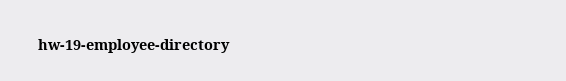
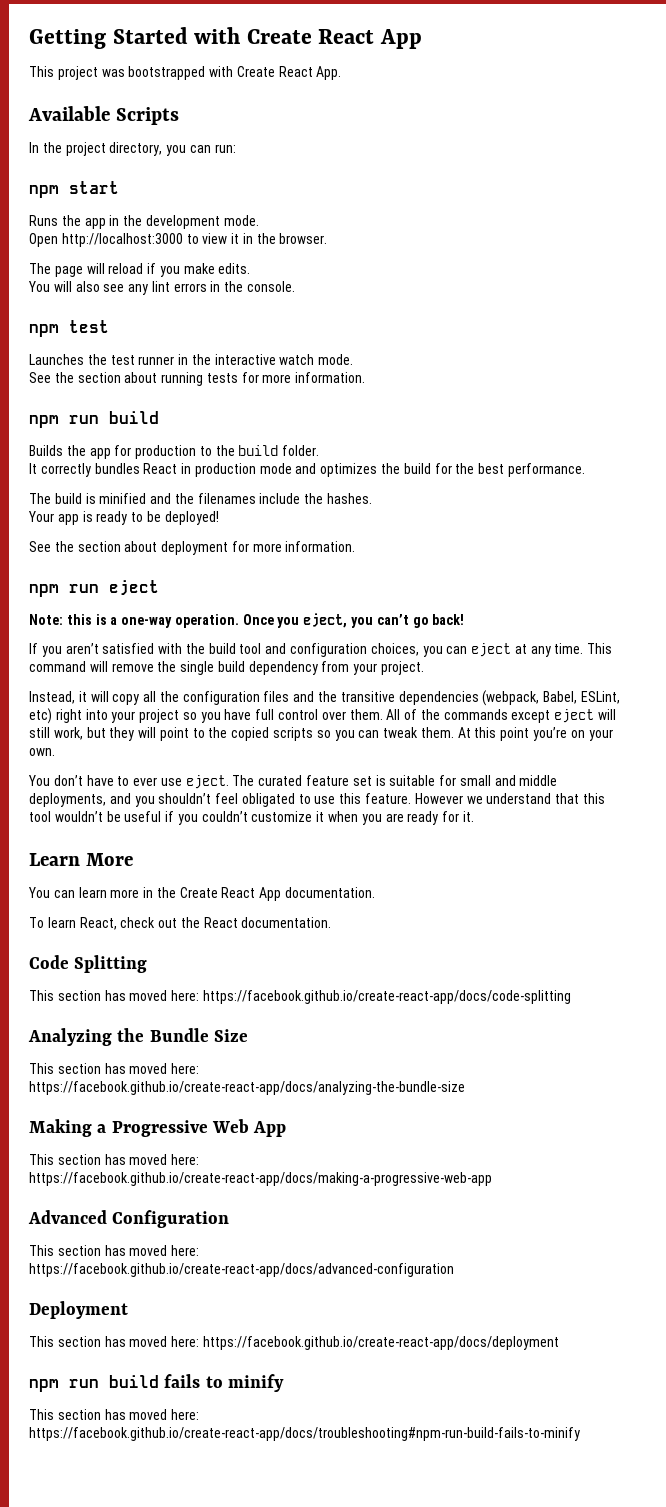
- hw-19-employee-directory
+ Getting Started with Create React App
+ This project was bootstrapped with Create React App.
+ Available Scripts
+ In the project directory, you can run:
+ npm start
+ Runs the app in the development mode.
+ Open http://localhost:3000 to view it in the browser.
+ The page will reload if you make edits.
+ You will also see any lint errors in the console.
+ npm test
+ Launches the test runner in the interactive watch mode.
+ See the section about running tests for more information.
+ npm run build
+ Builds the app for production to the build folder.
+ It correctly bundles React in production mode and optimizes the build for the best performance.
+ The build is minified and the filenames include the hashes.
+ Your app is ready to be deployed!
+ See the section about deployment for more information.
+ npm run eject
+ Note: this is a one-way operation. Once you eject, you can’t go back!
+ If you aren’t satisfied with the build tool and configuration choices, you can eject at any time. This command will remove the single build dependency from your project.
+ Instead, it will copy all the configuration files and the transitive dependencies (webpack, Babel, ESLint, etc) right into your project so you have full control over them. All of the commands except eject will still work, but they will point to the copied scripts so you can tweak them. At this point you’re on your own.
+ You don’t have to ever use eject. The curated feature set is suitable for small and middle deployments, and you shouldn’t feel obligated to use this feature. However we understand that this tool wouldn’t be useful if you couldn’t customize it when you are ready for it.
+ Learn More
+ You can learn more in the Create React App documentation.
+ To learn React, check out the React documentation.
+ Code Splitting
+ This section has moved here: https://facebook.github.io/create-react-app/docs/code-splitting
+ Analyzing the Bundle Size
+ This section has moved here: https://facebook.github.io/create-react-app/docs/analyzing-the-bundle-size
+ Making a Progressive Web App
+ This section has moved here: https://facebook.github.io/create-react-app/docs/making-a-progressive-web-app
+ Advanced Configuration
+ This section has moved here: https://facebook.github.io/create-react-app/docs/advanced-configuration
+ Deployment
+ This section has moved here: https://facebook.github.io/create-react-app/docs/deployment
+ npm run build fails to minify
+ This section has moved here: https://facebook.github.io/create-react-app/docs/troubleshooting#npm-run-build-fails-to-minify

